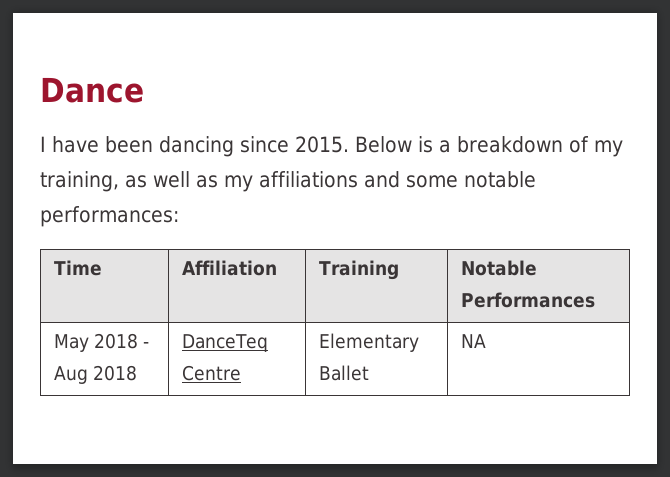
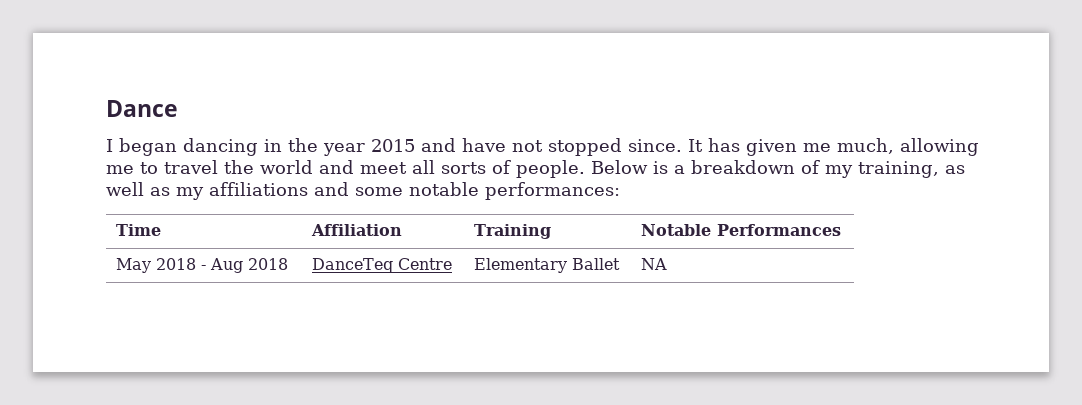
- I have been dancing since 2015.
+ I began dancing in the year 2015 and have not stopped since. It has given me much, allowing me to travel the world and meet all sorts of people.

